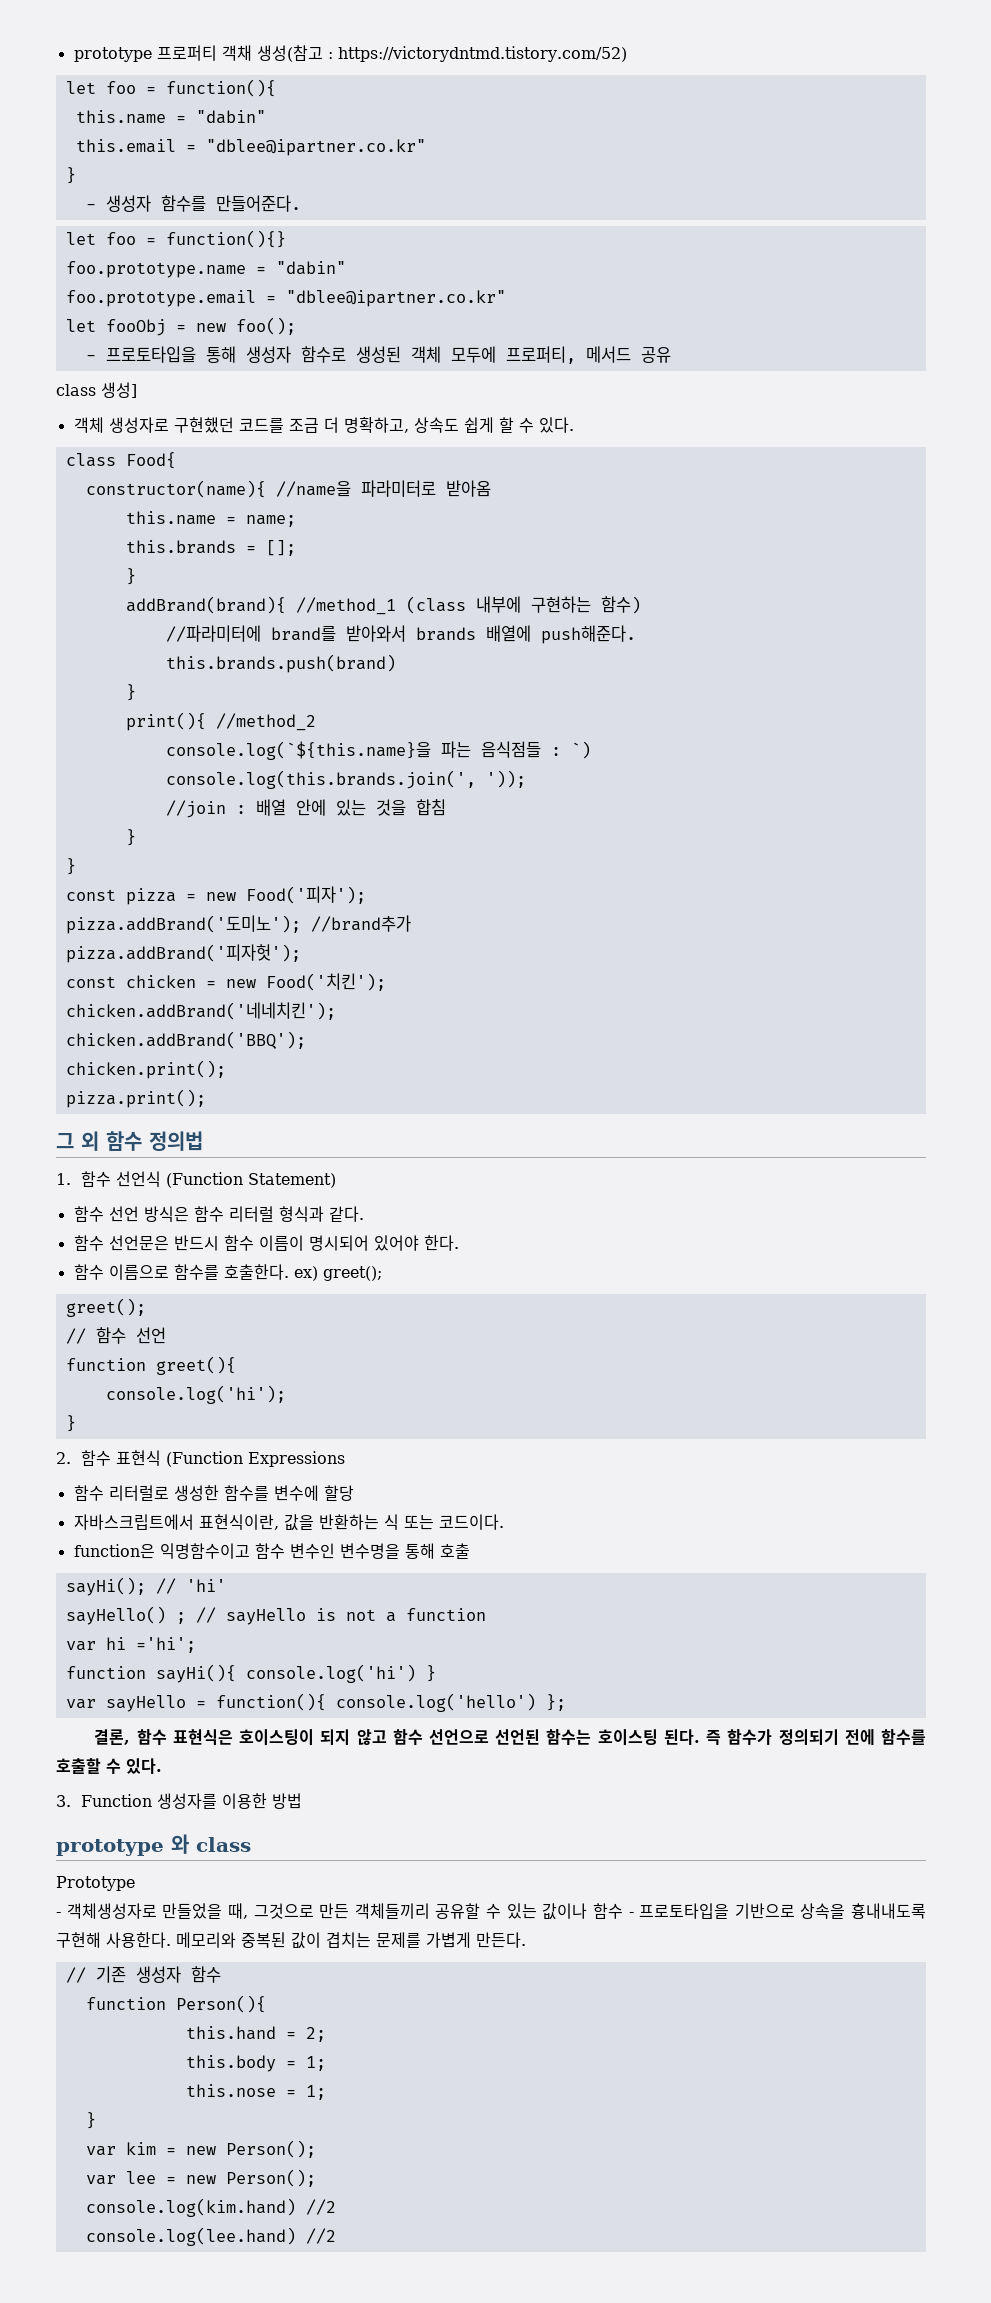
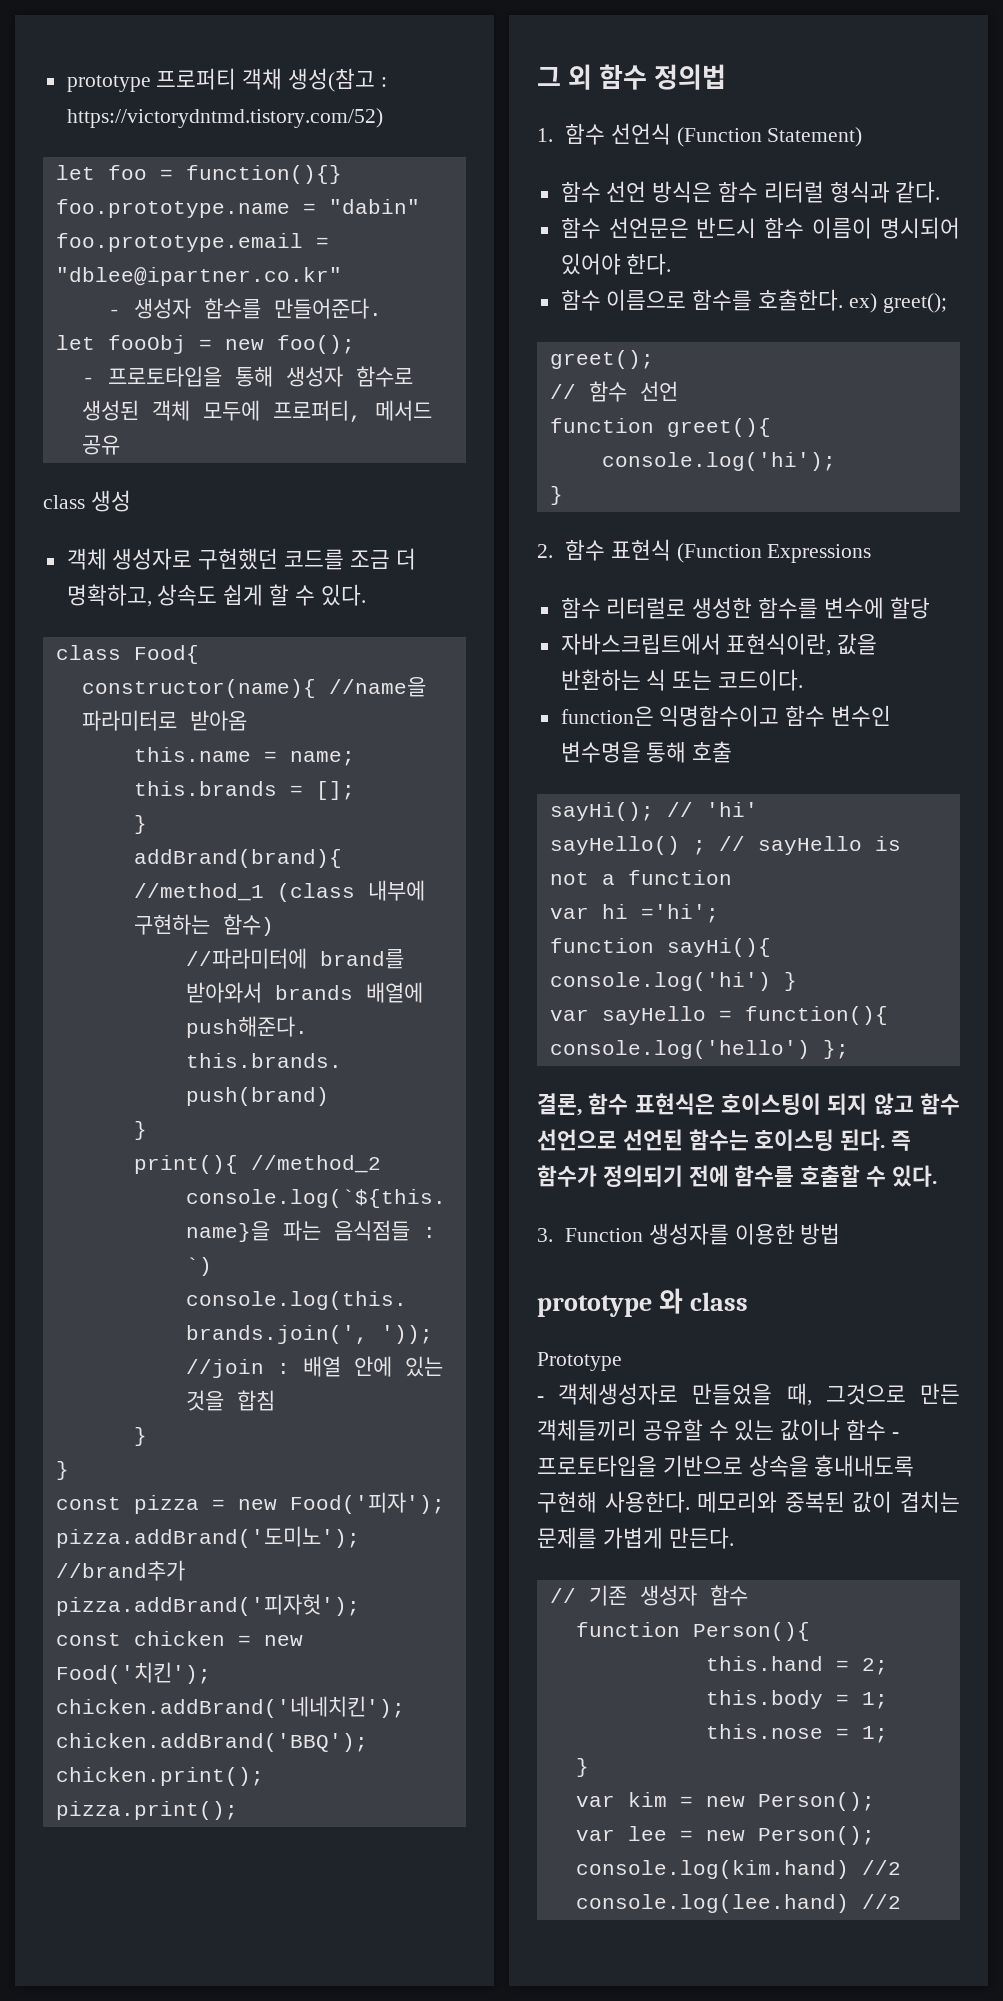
- let foo = function(){
- this.name = "dabin"
- this.email = "dblee@ipartner.co.kr"
- }
- - 생성자 함수를 만들어준다.
+ - 생성자 함수를 만들어준다.
- class 생성]
+ class 생성

